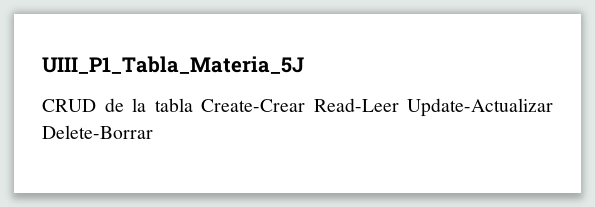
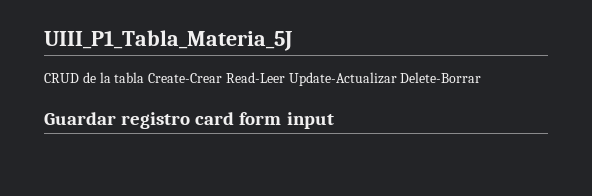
+ Guardar registro card form input

